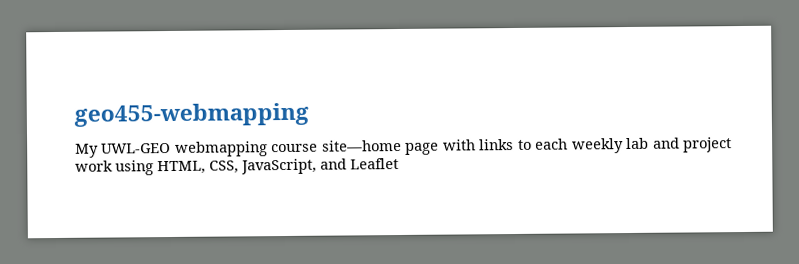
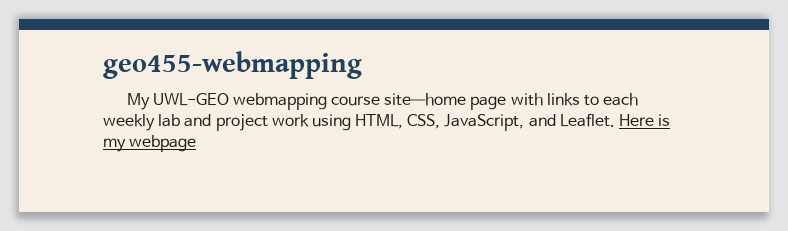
- My UWL-GEO webmapping course site—home page with links to each weekly lab and project work using HTML, CSS, JavaScript, and Leaflet
+ My UWL-GEO webmapping course site—home page with links to each weekly lab and project work using HTML, CSS, JavaScript, and Leaflet. Here is my webpage

